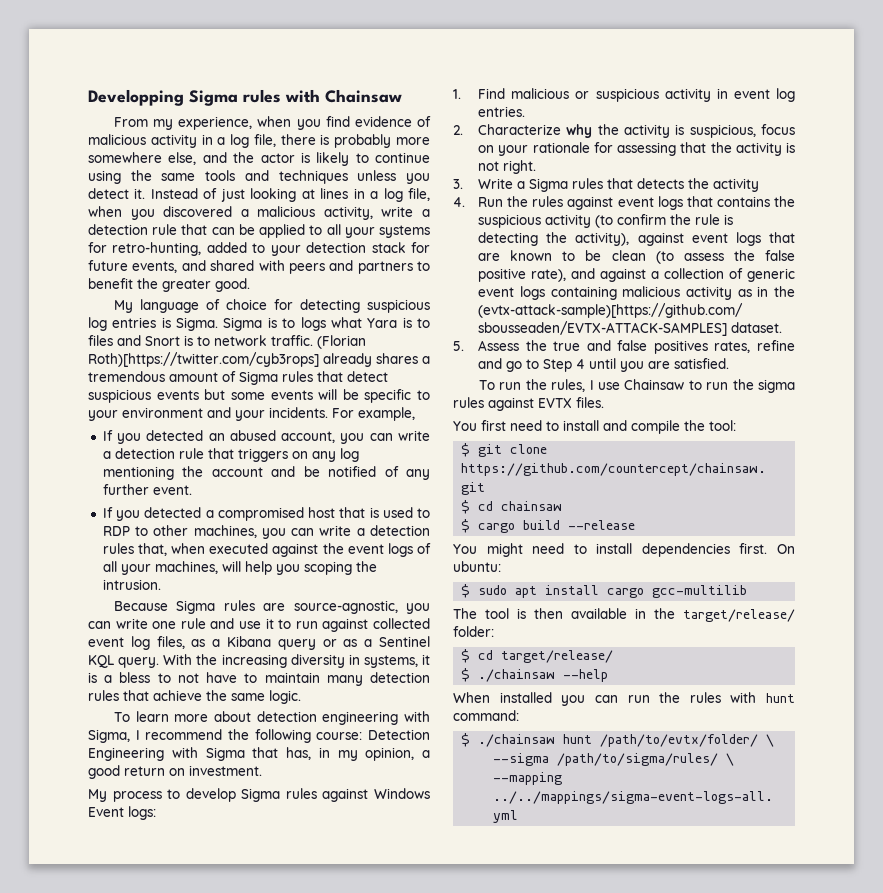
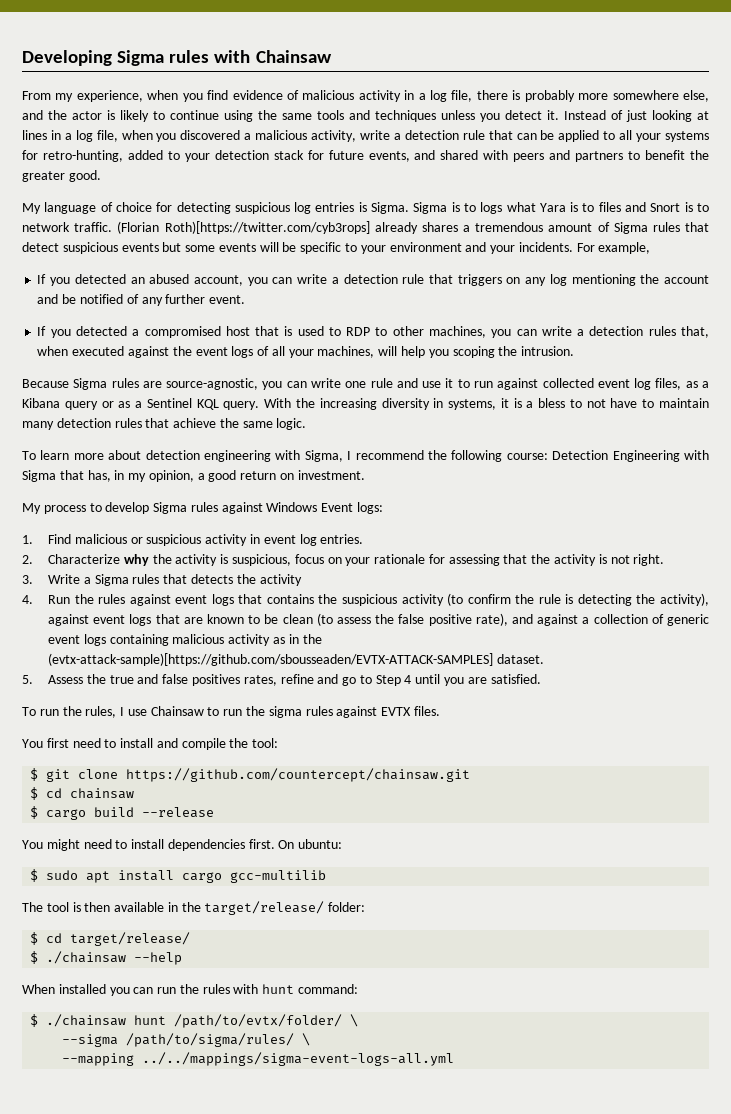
- Developping Sigma rules with Chainsaw
+ Developing Sigma rules with Chainsaw

